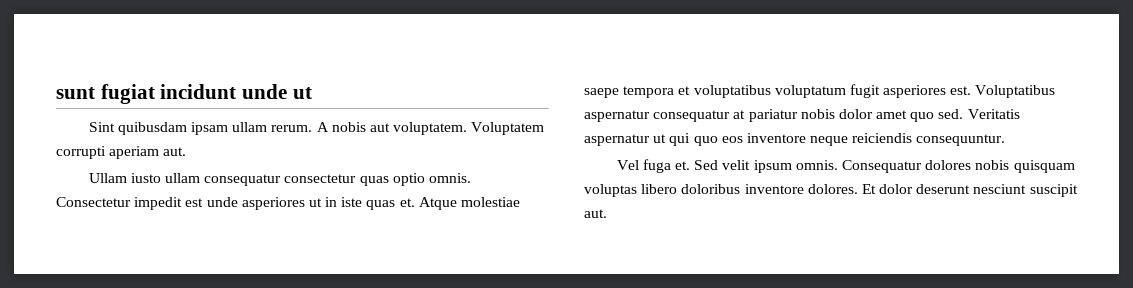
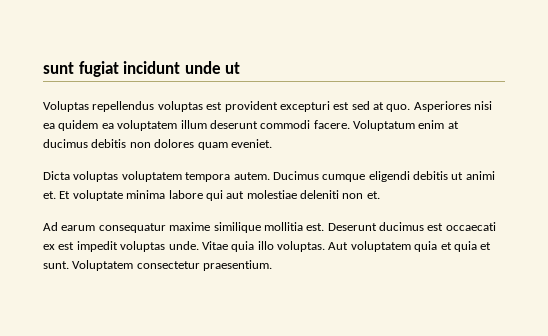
- Sint quibusdam ipsam ullam rerum. A nobis aut voluptatem. Voluptatem corrupti aperiam aut.
- Ullam iusto ullam consequatur consectetur quas optio omnis. Consectetur impedit est unde asperiores ut in iste quas et. Atque molestiae saepe tempora et voluptatibus voluptatum fugit asperiores est. Voluptatibus aspernatur consequatur at pariatur nobis dolor amet quo sed. Veritatis aspernatur ut qui quo eos inventore neque reiciendis consequuntur.
- Vel fuga et. Sed velit ipsum omnis. Consequatur dolores nobis quisquam voluptas libero doloribus inventore dolores. Et dolor deserunt nesciunt suscipit aut.
+ Voluptas repellendus voluptas est provident excepturi est sed at quo. Asperiores nisi ea quidem ea voluptatem illum deserunt commodi facere. Voluptatum enim at ducimus debitis non dolores quam eveniet.
+ Dicta voluptas voluptatem tempora autem. Ducimus cumque eligendi debitis ut animi et. Et voluptate minima labore qui aut molestiae deleniti non et.
+ Ad earum consequatur maxime similique mollitia est. Deserunt ducimus est occaecati ex est impedit voluptas unde. Vitae quia illo voluptas. Aut voluptatem quia et quia et sunt. Voluptatem consectetur praesentium.

